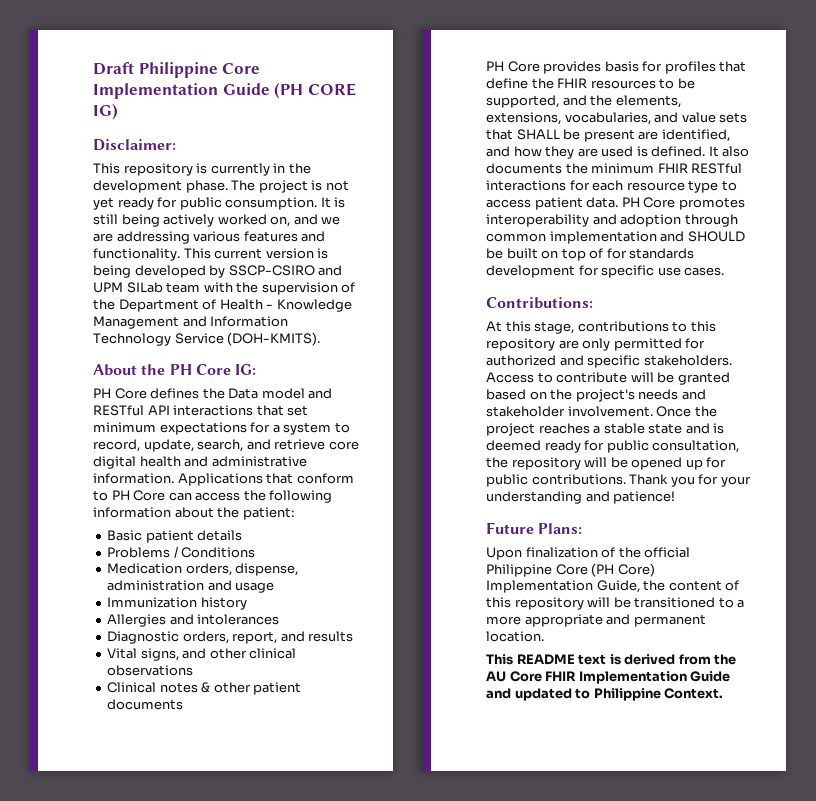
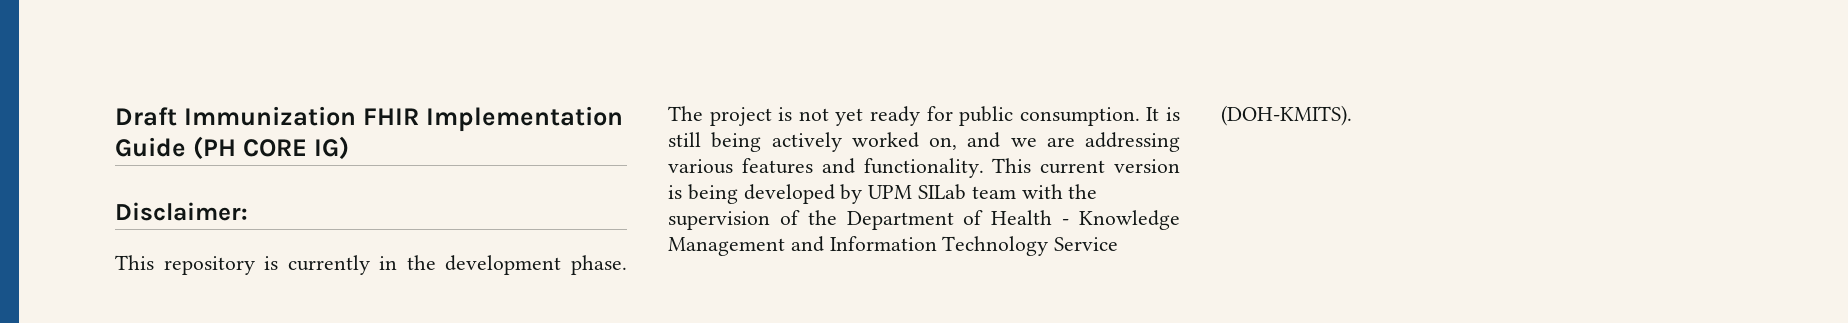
- Draft Philippine Core Implementation Guide (PH CORE IG)
+ Draft Immunization FHIR Implementation Guide (PH CORE IG)
- This current version is being developed by SSCP-CSIRO and UPM SILab team with the supervision of the Department of Health - Knowledge Management and Information Technology Service (DOH-KMITS).
+ This current version is being developed by UPM SILab team with the supervision of the Department of Health - Knowledge Management and Information Technology Service (DOH-KMITS).
- About the PH Core IG:
- PH Core defines the Data model and RESTful API interactions that set minimum expectations for a system to record, update, search, and retrieve core digital health and administrative information. Applications that conform to PH Core can access the following information about the patient:
- Basic patient details
- Problems / Conditions
- Medication orders, dispense, administration and usage
- Immunization history
- Allergies and intolerances
- Diagnostic orders, report, and results
- Vital signs, and other clinical observations
- Clinical notes & other patient documents
- PH Core provides basis for profiles that define the FHIR resources to be supported, and the elements, extensions, vocabularies, and value sets that SHALL be present are identified, and how they are used is defined. It also documents the minimum FHIR RESTful interactions for each resource type to access patient data. PH Core promotes interoperability and adoption through common implementation and SHOULD be built on top of for standards development for specific use cases.
- Contributions:
- At this stage, contributions to this repository are only permitted for authorized and specific stakeholders. Access to contribute will be granted based on the project's needs and stakeholder involvement. Once the project reaches a stable state and is deemed ready for public consultation, the repository will be opened up for public contributions. Thank you for your understanding and patience!
- Future Plans:
- Upon finalization of the official Philippine Core (PH Core) Implementation Guide, the content of this repository will be transitioned to a more appropriate and permanent location.
- This README text is derived from the AU Core FHIR Implementation Guide and updated to Philippine Context.

